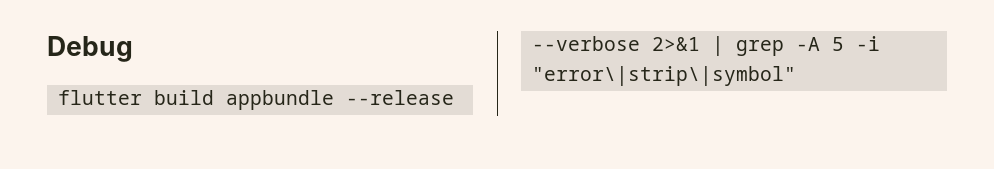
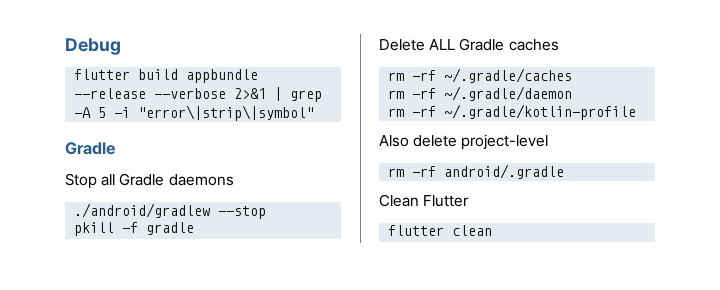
  flutter build appbundle --release --verbose 2>&1 | grep -A 5 -i "error\|strip\|symbol"
+ Gradle
+ Stop all Gradle daemons
+ ./android/gradlew --stop
+ pkill -f gradle
+ Delete ALL Gradle caches
+ rm -rf ~/.gradle/caches
+ rm -rf ~/.gradle/daemon
+ rm -rf ~/.gradle/kotlin-profile
+ Also delete project-level
+ rm -rf android/.gradle
+ Clean Flutter
+ flutter clean

